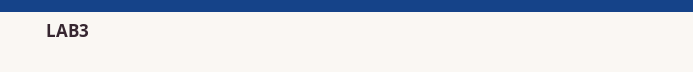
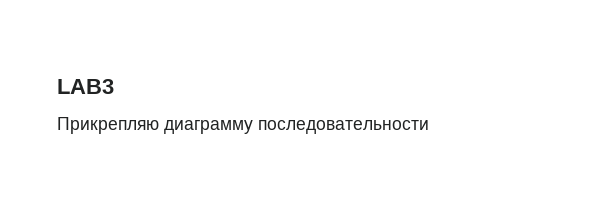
+ Прикрепляю диаграмму последовательности

